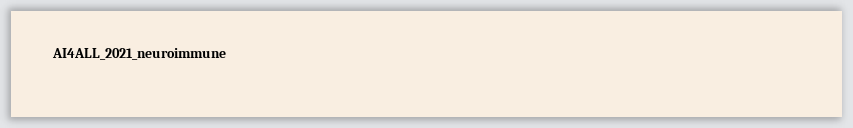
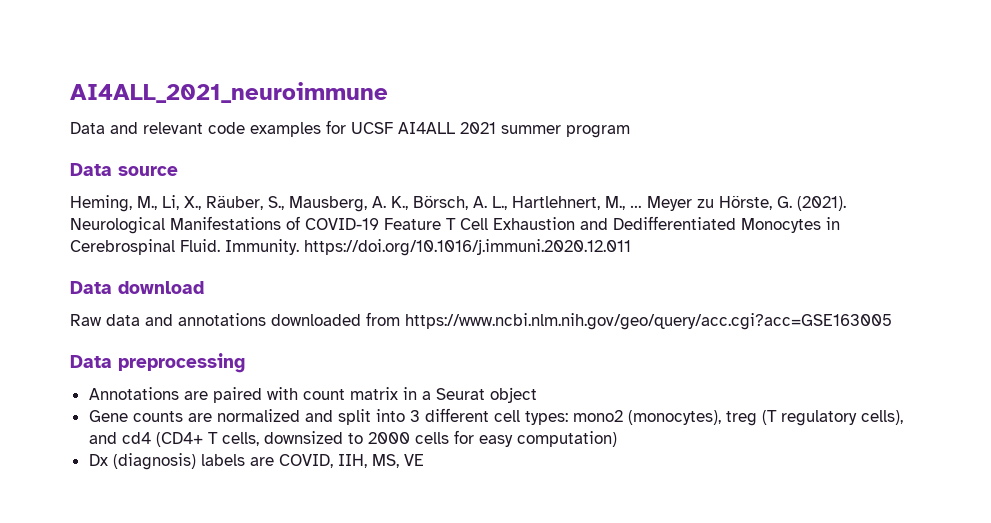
+ Data and relevant code examples for UCSF AI4ALL 2021 summer program
+ Data source
+ Heming, M., Li, X., Räuber, S., Mausberg, A. K., Börsch, A. L., Hartlehnert, M., … Meyer zu Hörste, G. (2021). Neurological Manifestations of COVID-19 Feature T Cell Exhaustion and Dedifferentiated Monocytes in Cerebrospinal Fluid. Immunity. https://doi.org/10.1016/j.immuni.2020.12.011
+ Data download
+ Raw data and annotations downloaded from https://www.ncbi.nlm.nih.gov/geo/query/acc.cgi?acc=GSE163005
+ Data preprocessing
+ Annotations are paired with count matrix in a Seurat object
+ Gene counts are normalized and split into 3 different cell types: mono2 (monocytes), treg (T regulatory cells), and cd4 (CD4+ T cells, downsized to 2000 cells for easy computation)
+ Dx (diagnosis) labels are COVID, IIH, MS, VE

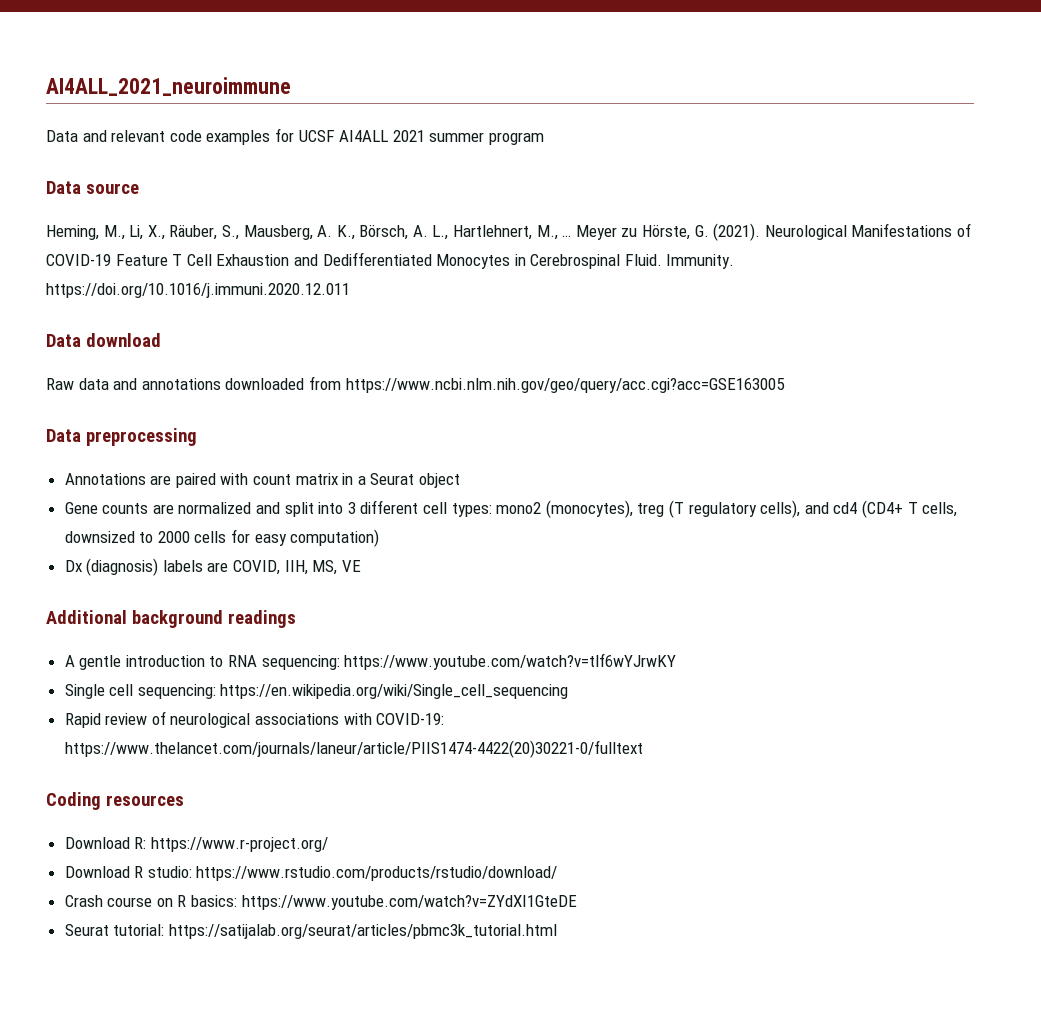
+ Additional background readings
+ A gentle introduction to RNA sequencing: https://www.youtube.com/watch?v=tlf6wYJrwKY
+ Single cell sequencing: https://en.wikipedia.org/wiki/Single_cell_sequencing
+ Rapid review of neurological associations with COVID-19: https://www.thelancet.com/journals/laneur/article/PIIS1474-4422(20)30221-0/fulltext
+ Coding resources
+ Download R: https://www.r-project.org/
+ Download R studio: https://www.rstudio.com/products/rstudio/download/
+ Crash course on R basics: https://www.youtube.com/watch?v=ZYdXI1GteDE
+ Seurat tutorial: https://satijalab.org/seurat/articles/pbmc3k_tutorial.html

